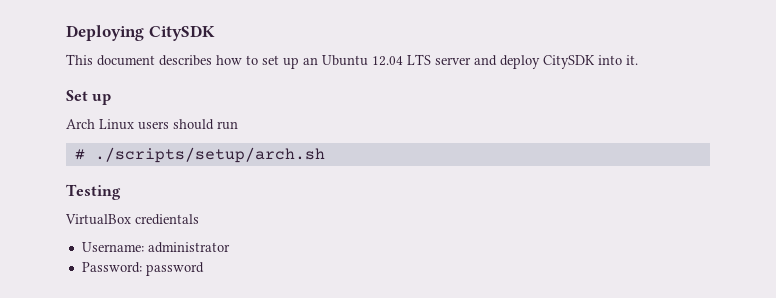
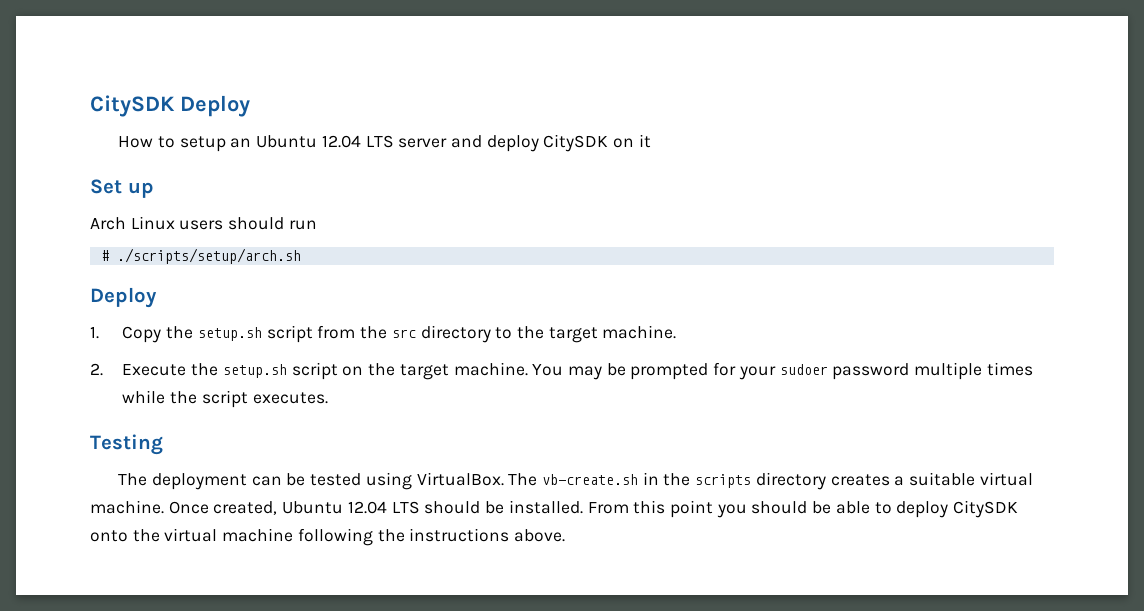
- Deploying CitySDK
- This document describes how to set up an Ubuntu 12.04 LTS server and deploy CitySDK into it.
+ CitySDK Deploy
+ How to setup an Ubuntu 12.04 LTS server and deploy CitySDK on it
  # ./scripts/setup/arch.sh
+ Deploy
+ 1. Copy the setup.sh script from the src directory to the target machine.
+ 2. Execute the setup.sh script on the target machine. You may be prompted for your sudoer password multiple times while the script executes.
  Testing
- VirtualBox credientals
- Username: administrator
- Password: password
+ The deployment can be tested using VirtualBox. The vb-create.sh in the scripts directory creates a suitable virtual machine. Once created, Ubuntu 12.04 LTS should be installed. From this point you should be able to deploy CitySDK onto the virtual machine following the instructions above.

